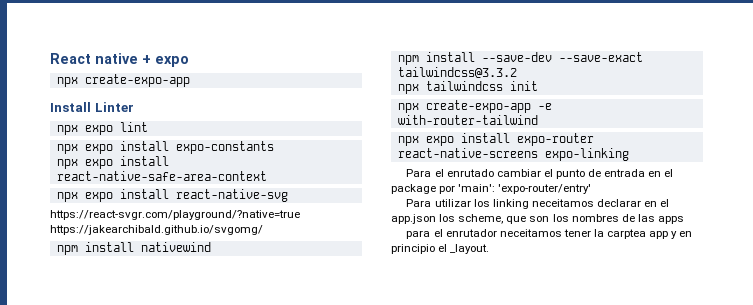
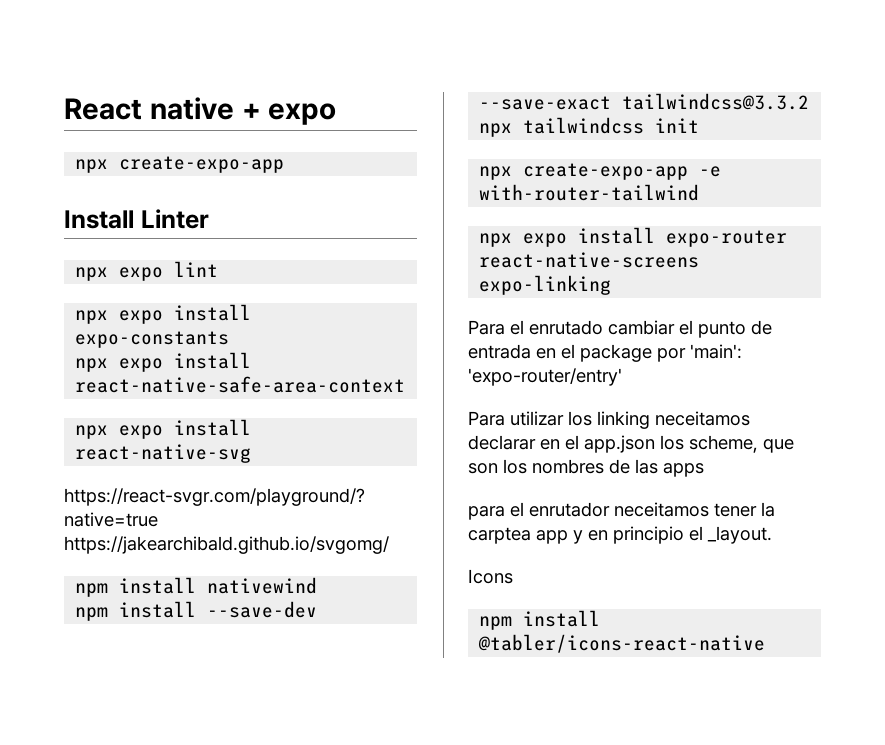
+ Icons
+ npm install @tabler/icons-react-native

